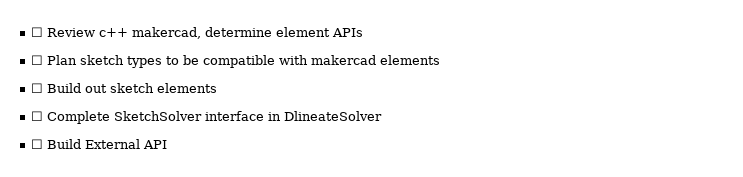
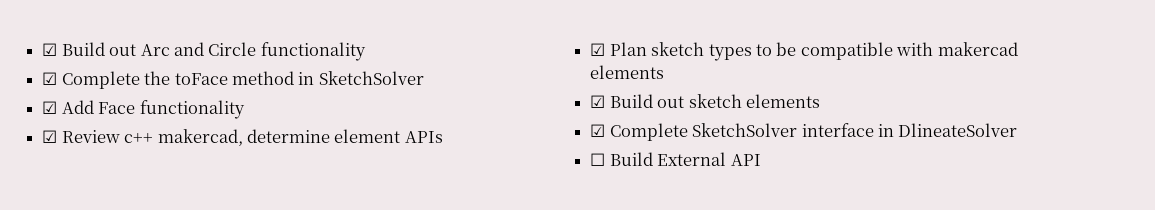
- ☐ Review c++ makercad, determine element APIs
+ ☑ Build out Arc and Circle functionality
+ ☑ Complete the toFace method in SketchSolver
+ ☑ Add Face functionality
+ ☑ Review c++ makercad, determine element APIs
- ☐ Plan sketch types to be compatible with makercad elements
+ ☑ Plan sketch types to be compatible with makercad elements
- ☐ Build out sketch elements
+ ☑ Build out sketch elements
- ☐ Complete SketchSolver interface in DlineateSolver
+ ☑ Complete SketchSolver interface in DlineateSolver

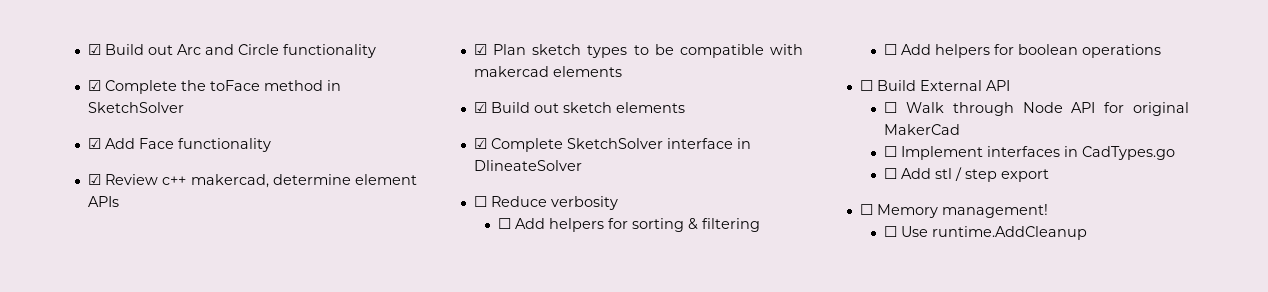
+ ☐ Reduce verbosity
+ ☐ Add helpers for sorting & filtering
+ ☐ Add helpers for boolean operations
  ☐ Build External API
+ ☐ Walk through Node API for original MakerCad
+ ☐ Implement interfaces in CadTypes.go
+ ☐ Add stl / step export
+ ☐ Memory management!
+ ☐ Use runtime.AddCleanup

